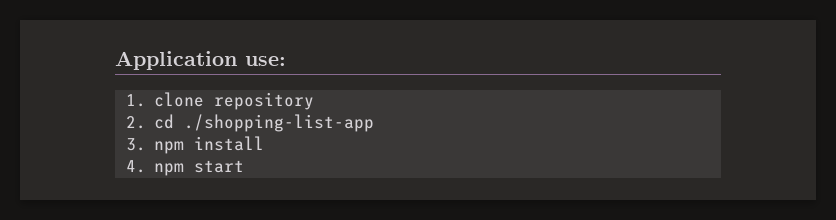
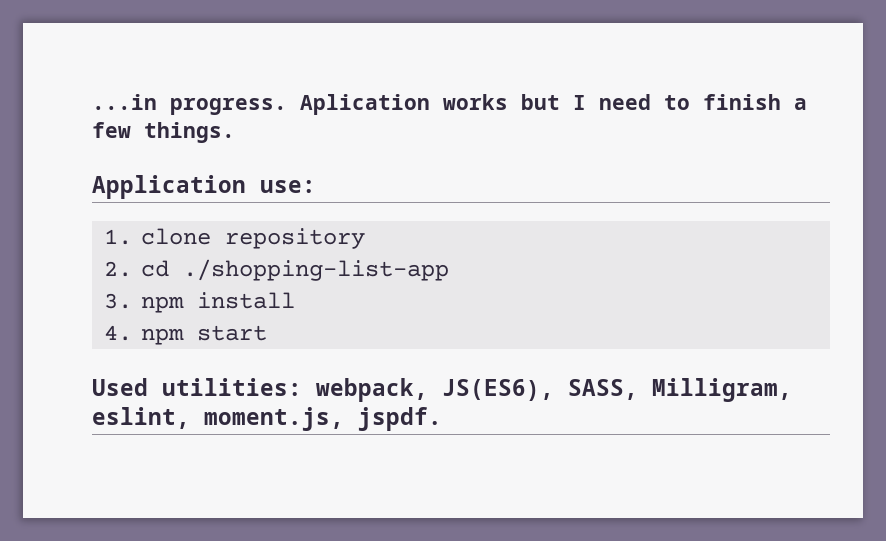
+ ...in progress. Aplication works but I need to finish a few things.
+ Used utilities: webpack, JS(ES6), SASS, Milligram, eslint, moment.js, jspdf.

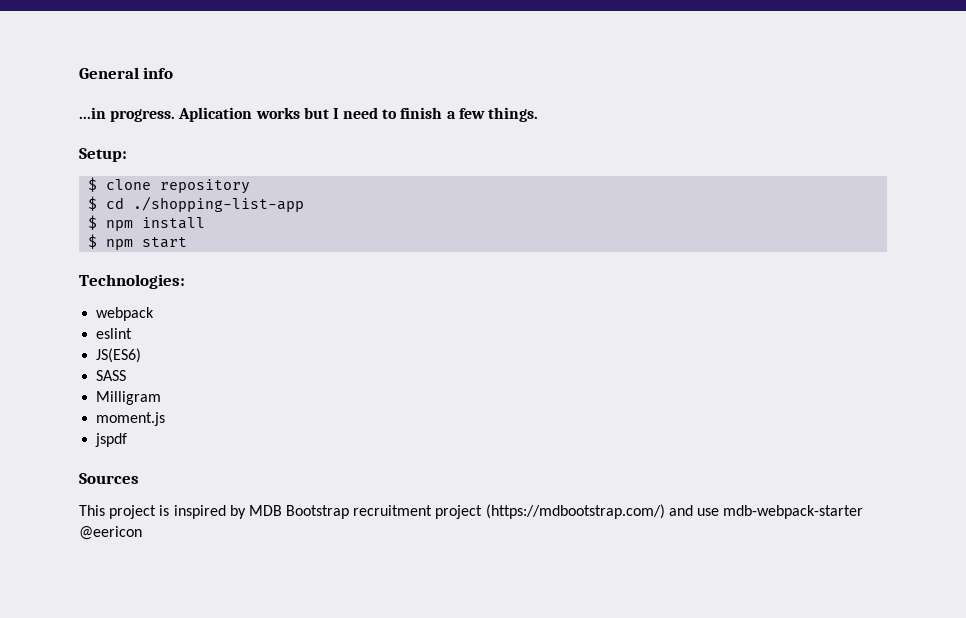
+ General info
- Application use:
- 1. clone repository
+ Setup:
+ $ clone repository
- 2. cd ./shopping-list-app
+ $ cd ./shopping-list-app
- 3. npm install
+ $ npm install
- 4. npm start
+ $ npm start
- Used utilities: webpack, JS(ES6), SASS, Milligram, eslint, moment.js, jspdf.
+ Technologies:
+ webpack
+ eslint
+ JS(ES6)
+ SASS
+ Milligram
+ moment.js
+ jspdf
+ Sources
+ This project is inspired by MDB Bootstrap recruitment project (https://mdbootstrap.com/) and use mdb-webpack-starter @eericon

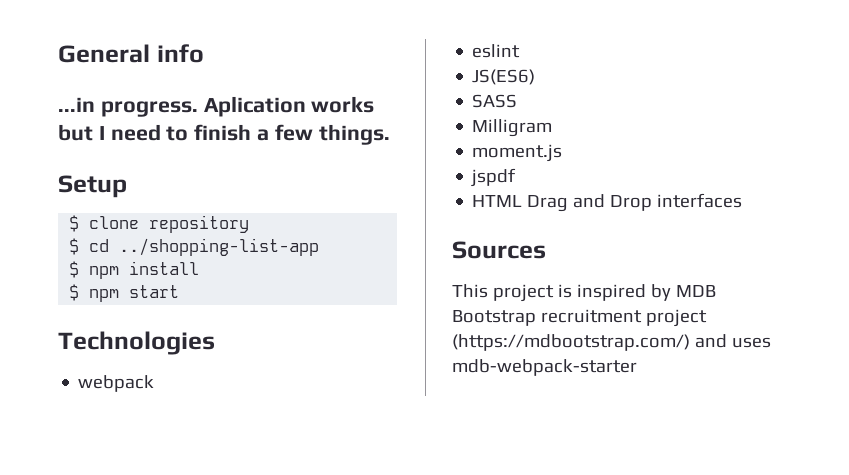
- Setup:
+ Setup
- $ cd ./shopping-list-app
+ $ cd ../shopping-list-app
- Technologies:
+ Technologies
+ HTML Drag and Drop interfaces
- This project is inspired by MDB Bootstrap recruitment project (https://mdbootstrap.com/) and use mdb-webpack-starter @eericon
+ This project is inspired by MDB Bootstrap recruitment project (https://mdbootstrap.com/) and uses mdb-webpack-starter

